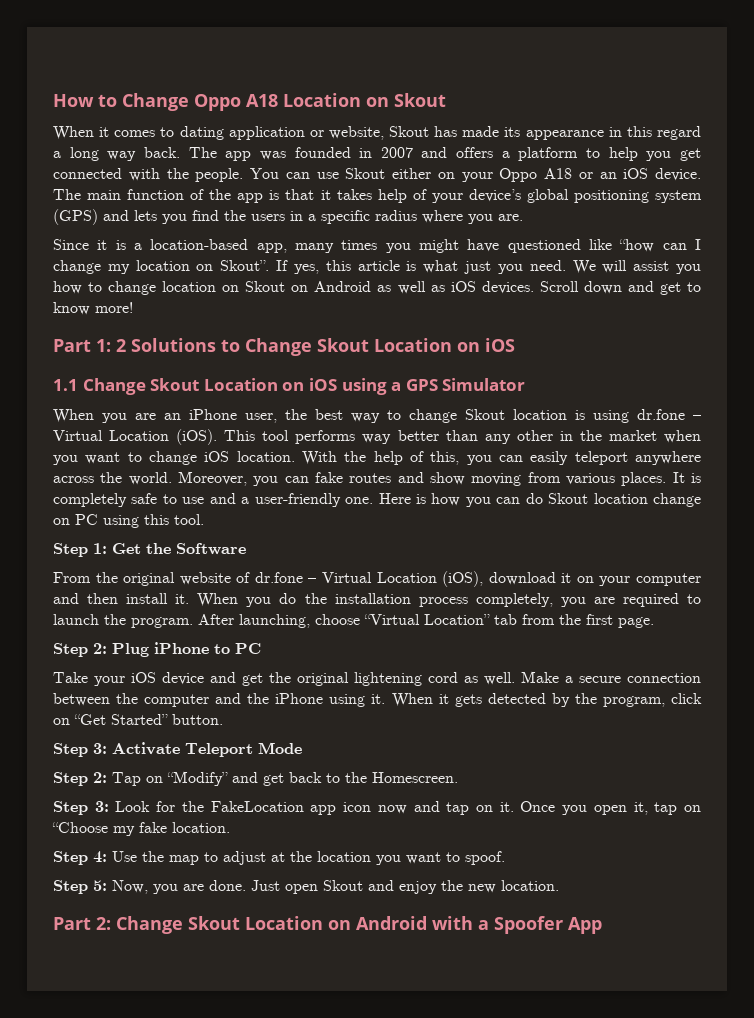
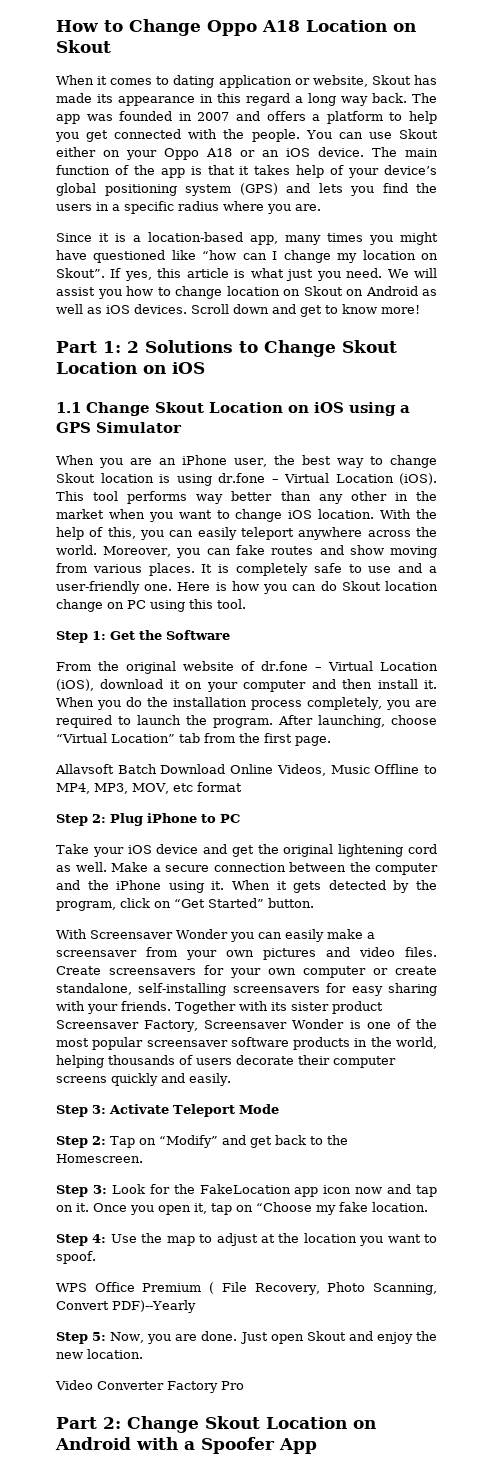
+ Allavsoft Batch Download Online Videos, Music Offline to MP4, MP3, MOV, etc format
+ With Screensaver Wonder you can easily make a screensaver from your own pictures and video files. Create screensavers for your own computer or create standalone, self-installing screensavers for easy sharing with your friends. Together with its sister product Screensaver Factory, Screensaver Wonder is one of the most popular screensaver software products in the world, helping thousands of users decorate their computer screens quickly and easily.
+ WPS Office Premium ( File Recovery, Photo Scanning, Convert PDF)--Yearly
+ Video Converter Factory Pro

